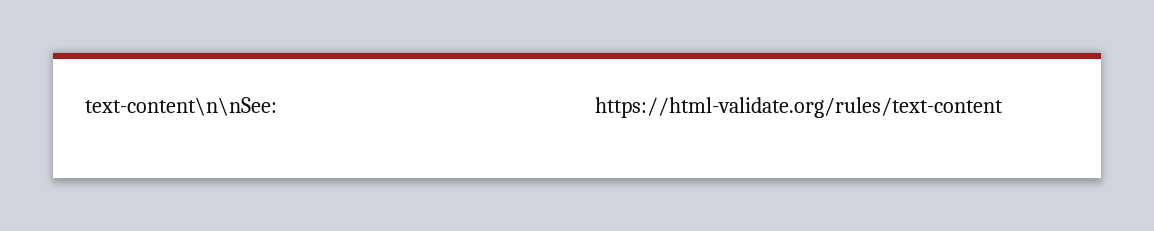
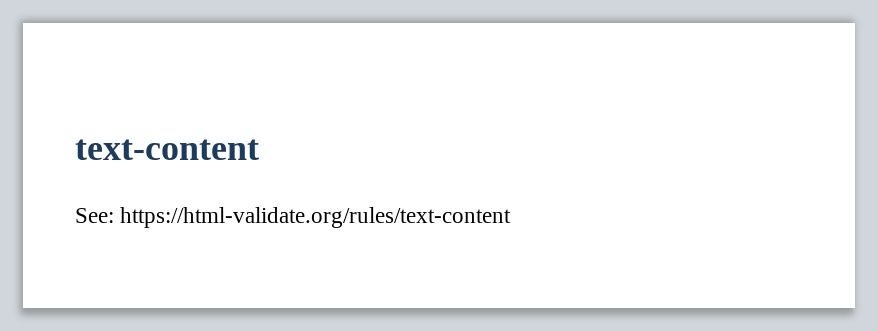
- text-content\n\nSee: https://html-validate.org/rules/text-content
+ text-content
+ See: https://html-validate.org/rules/text-content

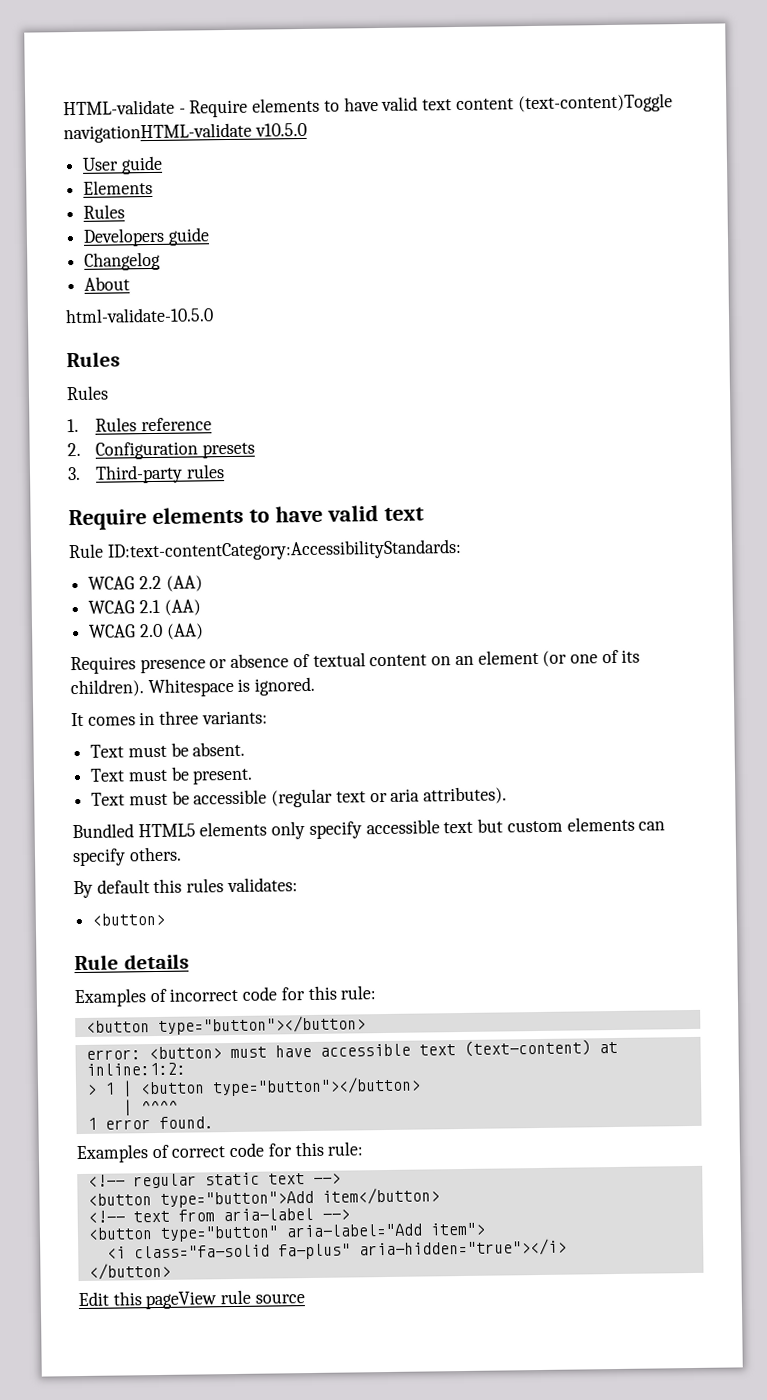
- text-content
- See: https://html-validate.org/rules/text-content
+ HTML-validate - Require elements to have valid text content (text-content)Toggle navigationHTML-validate v10.5.0
+ User guide
+ Elements
+ Rules
+ Developers guide
+ Changelog
+ About
+ html-validate-10.5.0
+ Rules
+ Rules
+ 1. Rules reference
+ 2. Configuration presets
+ 3. Third-party rules
+ Require elements to have valid text
+ Rule ID:text-contentCategory:AccessibilityStandards:
+ WCAG 2.2 (AA)
+ WCAG 2.1 (AA)
+ WCAG 2.0 (AA)
+ Requires presence or absence of textual content on an element (or one of its children). Whitespace is ignored.
+ It comes in three variants:
+ Text must be absent.
+ Text must be present.
+ Text must be accessible (regular text or aria attributes).
+ Bundled HTML5 elements only specify accessible text but custom elements can specify others.
+ By default this rules validates:
+ <button>
+ Rule details
+ Examples of incorrect code for this rule:
+ <button type="button"></button>
+ error: <button> must have accessible text (text-content) at inline:1:2:
+ > 1 | <button type="button"></button>
+ | ^^^^
+ 1 error found.
+ Examples of correct code for this rule:
+ <!-- regular static text -->
+ <button type="button">Add item</button>
+ <!-- text from aria-label -->
+ <button type="button" aria-label="Add item">
+ <i class="fa-solid fa-plus" aria-hidden="true"></i>
+ </button>
+ Edit this pageView rule source

